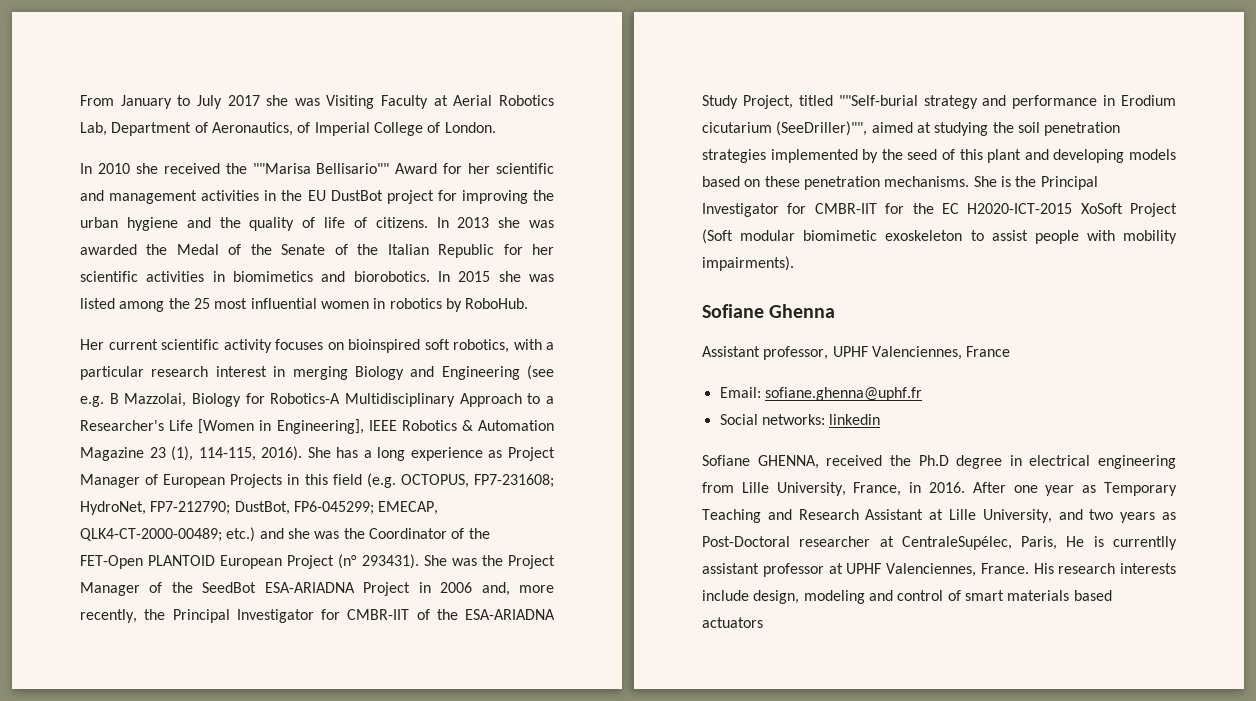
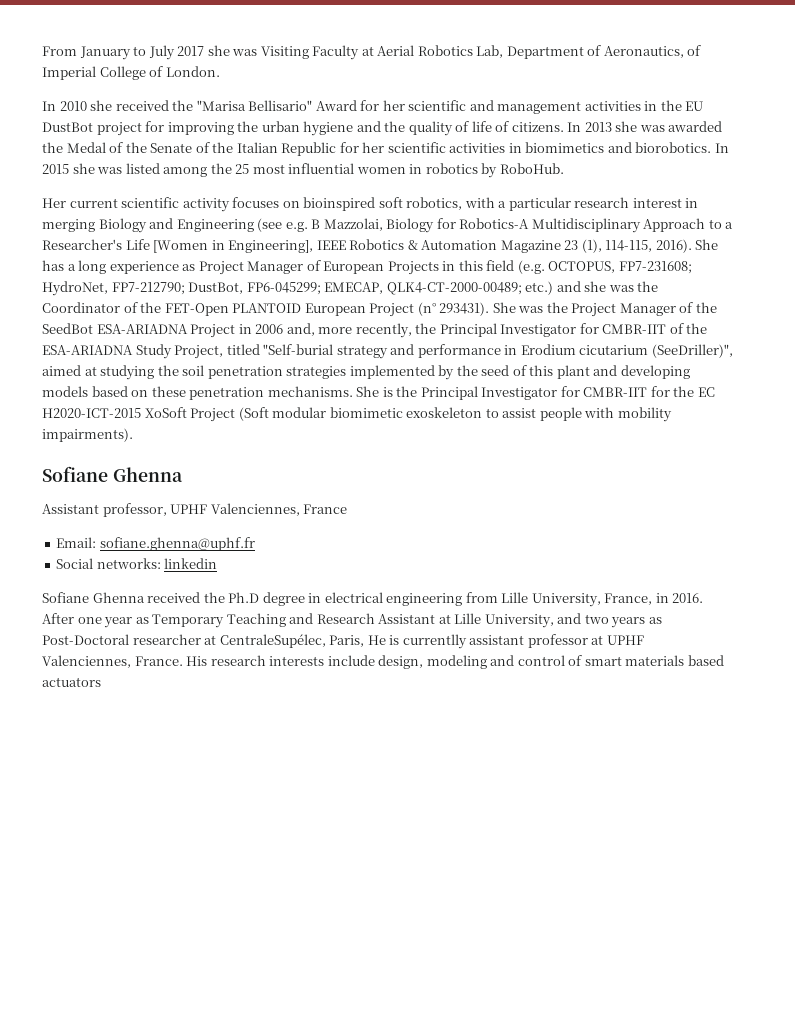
- In 2010 she received the ""Marisa Bellisario"" Award for her scientific and management activities in the EU DustBot project for improving the urban hygiene and the quality of life of citizens.
+ In 2010 she received the "Marisa Bellisario" Award for her scientific and management activities in the EU DustBot project for improving the urban hygiene and the quality of life of citizens.
- She was the Project Manager of the SeedBot ESA-ARIADNA Project in 2006 and, more recently, the Principal Investigator for CMBR-IIT of the ESA-ARIADNA Study Project, titled ""Self-burial strategy and performance in Erodium cicutarium (SeeDriller)"", aimed at studying the soil penetration strategies implemented by the seed of this plant and developing models based on these penetration mechanisms.
+ She was the Project Manager of the SeedBot ESA-ARIADNA Project in 2006 and, more recently, the Principal Investigator for CMBR-IIT of the ESA-ARIADNA Study Project, titled "Self-burial strategy and performance in Erodium cicutarium (SeeDriller)", aimed at studying the soil penetration strategies implemented by the seed of this plant and developing models based on these penetration mechanisms.
- Sofiane GHENNA, received the Ph.D degree in electrical engineering from Lille University, France, in 2016.
+ Sofiane Ghenna received the Ph.D degree in electrical engineering from Lille University, France, in 2016.

